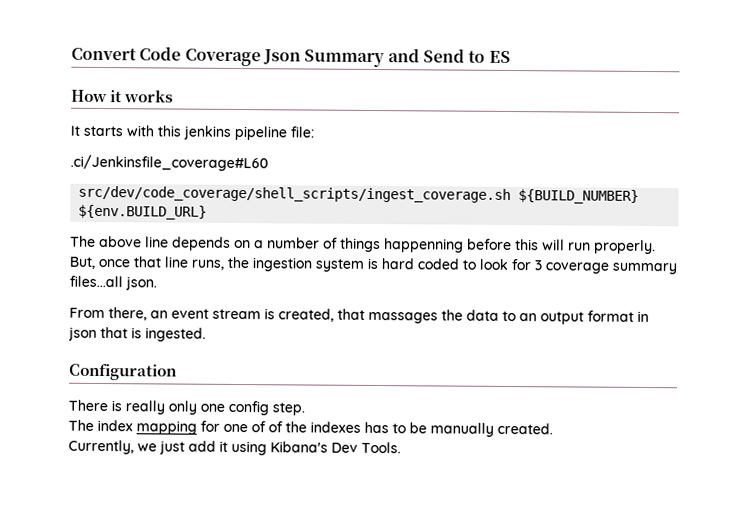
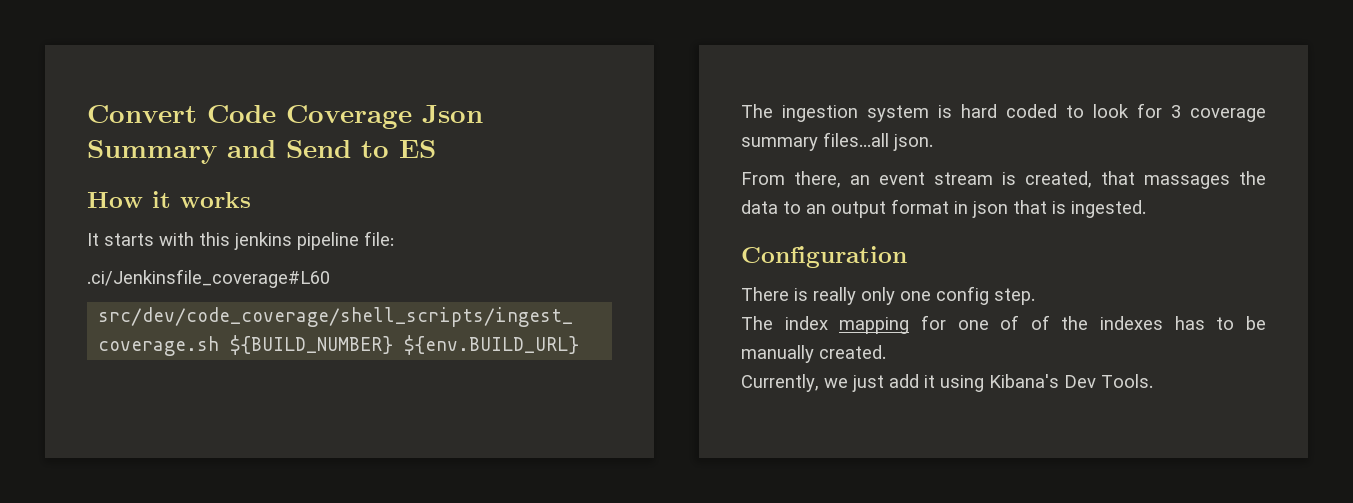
- The above line depends on a number of things happenning before this will run properly. But, once that line runs, the ingestion system is hard coded to look for 3 coverage summary files...all json.
+ The ingestion system is hard coded to look for 3 coverage summary files...all json.

